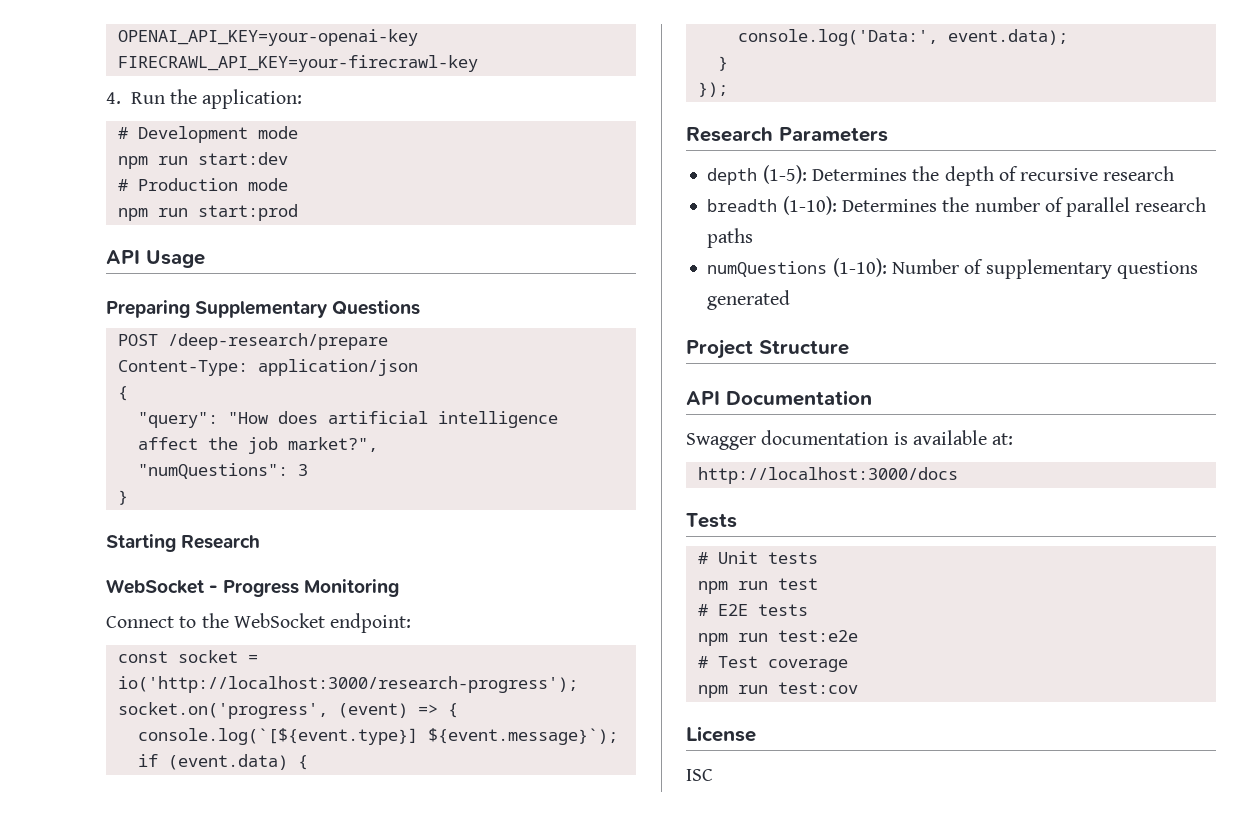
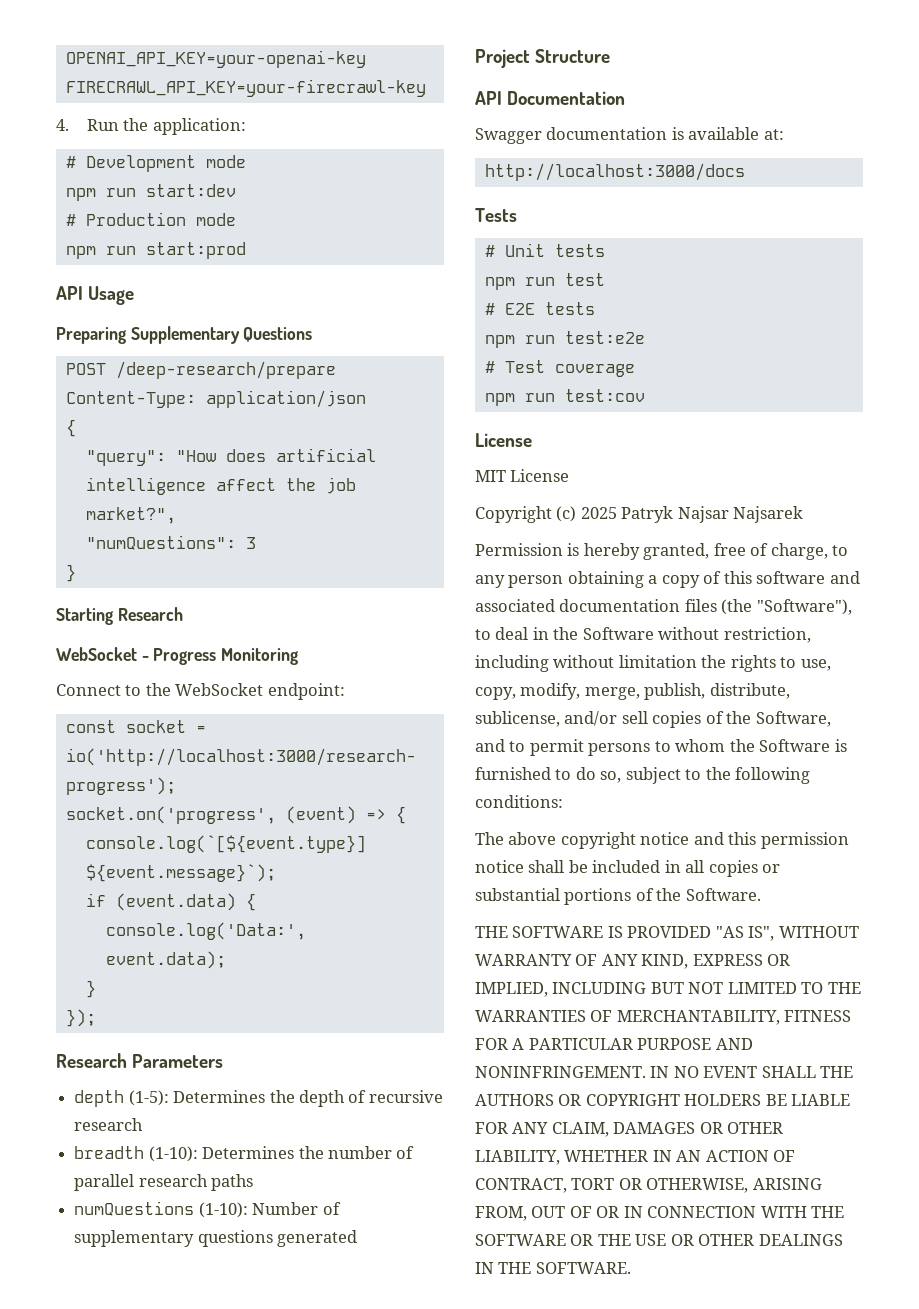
- ISC
+ MIT License
+ Copyright (c) 2025 Patryk Najsar Najsarek
+ Permission is hereby granted, free of charge, to any person obtaining a copy of this software and associated documentation files (the "Software"), to deal in the Software without restriction, including without limitation the rights to use, copy, modify, merge, publish, distribute, sublicense, and/or sell copies of the Software, and to permit persons to whom the Software is furnished to do so, subject to the following conditions:
+ The above copyright notice and this permission notice shall be included in all copies or substantial portions of the Software.
+ THE SOFTWARE IS PROVIDED "AS IS", WITHOUT WARRANTY OF ANY KIND, EXPRESS OR IMPLIED, INCLUDING BUT NOT LIMITED TO THE WARRANTIES OF MERCHANTABILITY, FITNESS FOR A PARTICULAR PURPOSE AND NONINFRINGEMENT. IN NO EVENT SHALL THE AUTHORS OR COPYRIGHT HOLDERS BE LIABLE FOR ANY CLAIM, DAMAGES OR OTHER LIABILITY, WHETHER IN AN ACTION OF CONTRACT, TORT OR OTHERWISE, ARISING FROM, OUT OF OR IN CONNECTION WITH THE SOFTWARE OR THE USE OR OTHER DEALINGS IN THE SOFTWARE.

